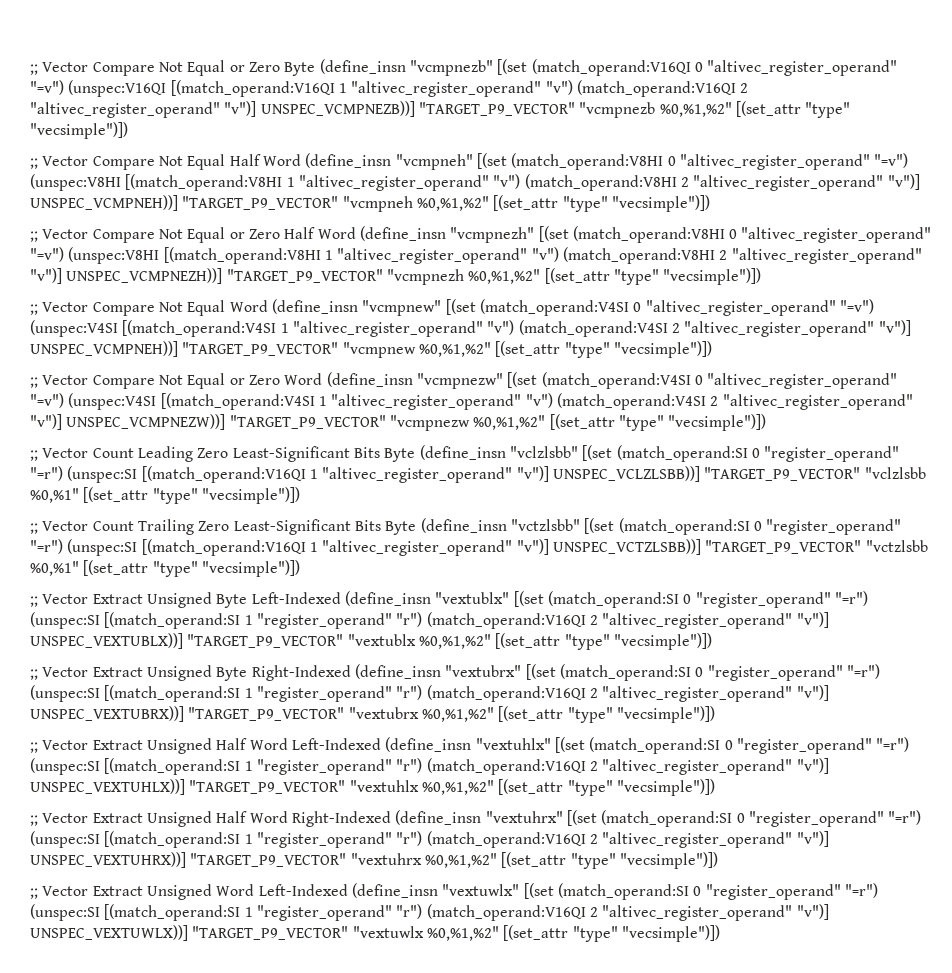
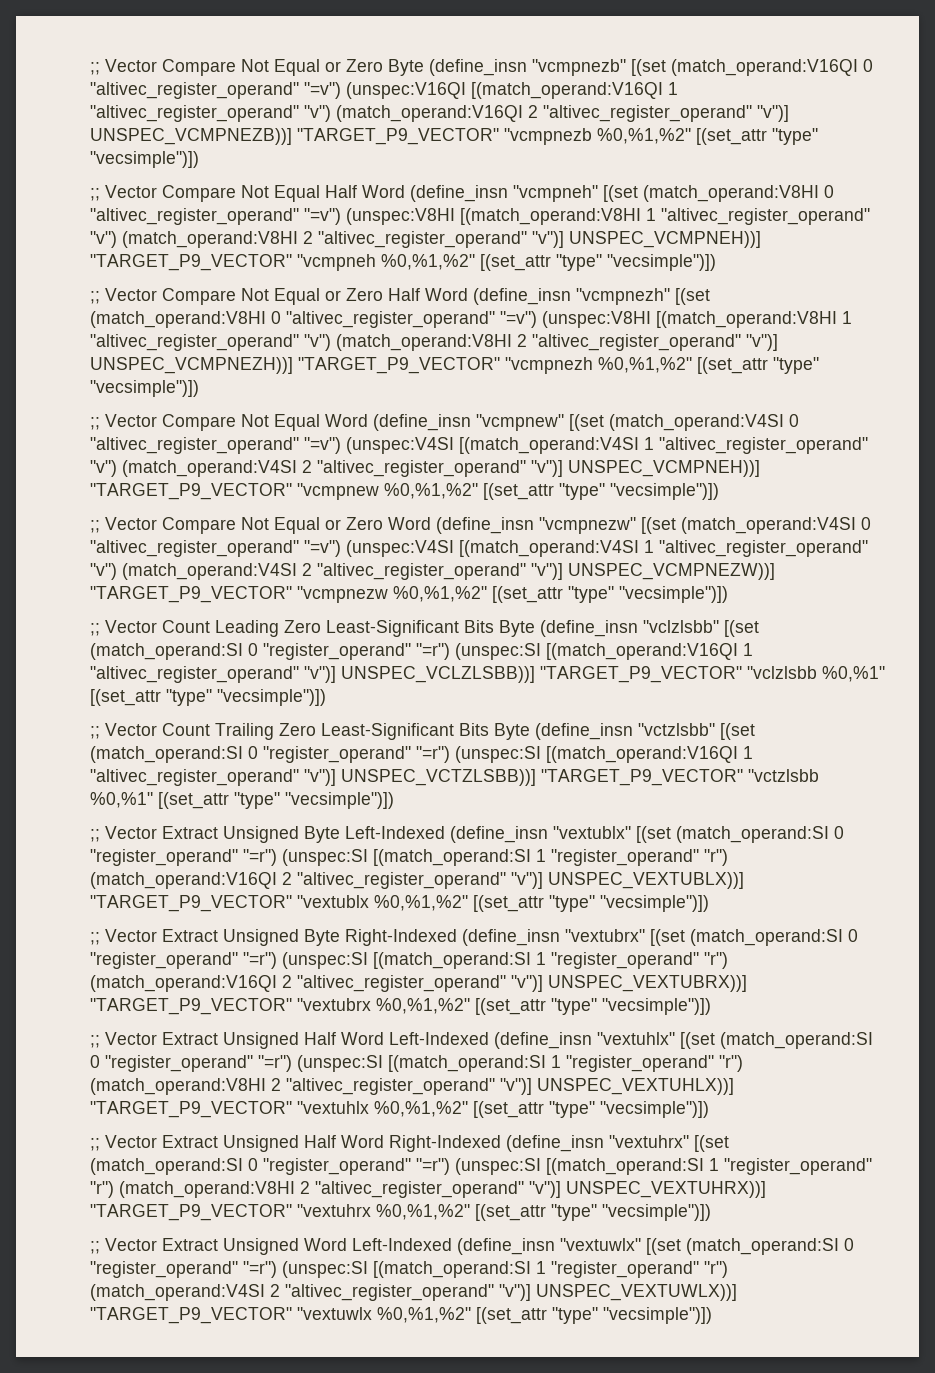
- ;; Vector Extract Unsigned Half Word Left-Indexed (define_insn "vextuhlx" [(set (match_operand:SI 0 "register_operand" "=r") (unspec:SI [(match_operand:SI 1 "register_operand" "r") (match_operand:V16QI 2 "altivec_register_operand" "v")] UNSPEC_VEXTUHLX))] "TARGET_P9_VECTOR" "vextuhlx %0,%1,%2" [(set_attr "type" "vecsimple")])
+ ;; Vector Extract Unsigned Half Word Left-Indexed (define_insn "vextuhlx" [(set (match_operand:SI 0 "register_operand" "=r") (unspec:SI [(match_operand:SI 1 "register_operand" "r") (match_operand:V8HI 2 "altivec_register_operand" "v")] UNSPEC_VEXTUHLX))] "TARGET_P9_VECTOR" "vextuhlx %0,%1,%2" [(set_attr "type" "vecsimple")])
- ;; Vector Extract Unsigned Half Word Right-Indexed (define_insn "vextuhrx" [(set (match_operand:SI 0 "register_operand" "=r") (unspec:SI [(match_operand:SI 1 "register_operand" "r") (match_operand:V16QI 2 "altivec_register_operand" "v")] UNSPEC_VEXTUHRX))] "TARGET_P9_VECTOR" "vextuhrx %0,%1,%2" [(set_attr "type" "vecsimple")])
+ ;; Vector Extract Unsigned Half Word Right-Indexed (define_insn "vextuhrx" [(set (match_operand:SI 0 "register_operand" "=r") (unspec:SI [(match_operand:SI 1 "register_operand" "r") (match_operand:V8HI 2 "altivec_register_operand" "v")] UNSPEC_VEXTUHRX))] "TARGET_P9_VECTOR" "vextuhrx %0,%1,%2" [(set_attr "type" "vecsimple")])
- ;; Vector Extract Unsigned Word Left-Indexed (define_insn "vextuwlx" [(set (match_operand:SI 0 "register_operand" "=r") (unspec:SI [(match_operand:SI 1 "register_operand" "r") (match_operand:V16QI 2 "altivec_register_operand" "v")] UNSPEC_VEXTUWLX))] "TARGET_P9_VECTOR" "vextuwlx %0,%1,%2" [(set_attr "type" "vecsimple")])
+ ;; Vector Extract Unsigned Word Left-Indexed (define_insn "vextuwlx" [(set (match_operand:SI 0 "register_operand" "=r") (unspec:SI [(match_operand:SI 1 "register_operand" "r") (match_operand:V4SI 2 "altivec_register_operand" "v")] UNSPEC_VEXTUWLX))] "TARGET_P9_VECTOR" "vextuwlx %0,%1,%2" [(set_attr "type" "vecsimple")])

